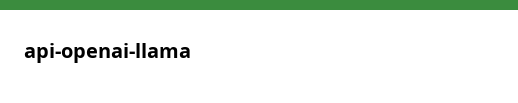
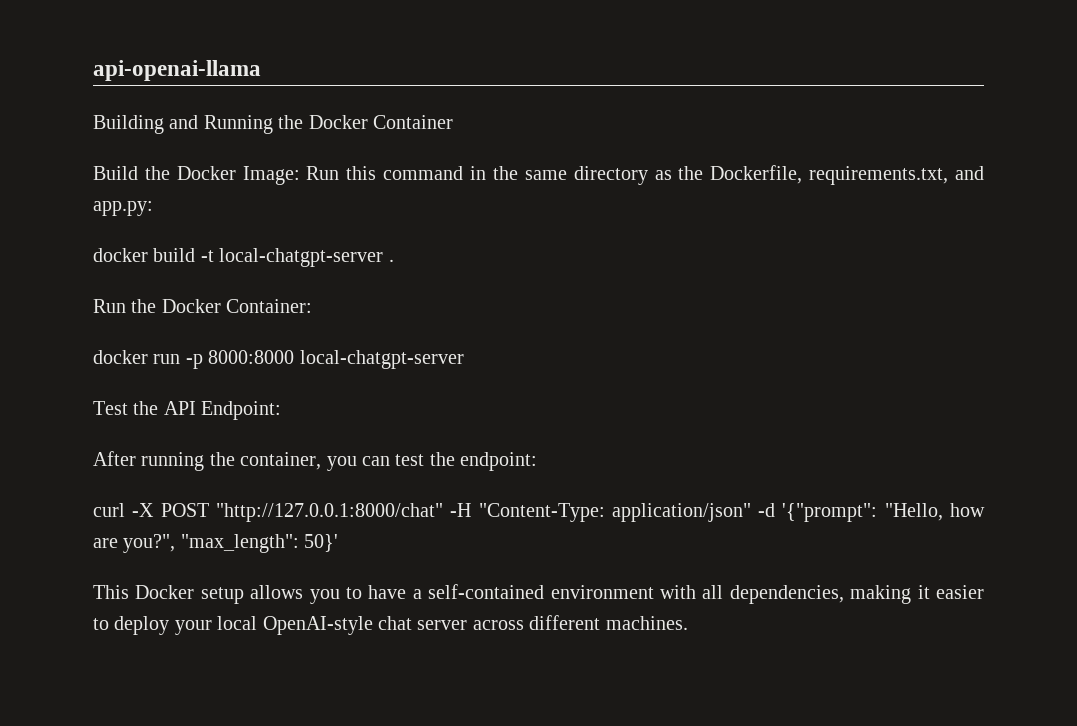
+ Building and Running the Docker Container
+ Build the Docker Image: Run this command in the same directory as the Dockerfile, requirements.txt, and app.py:
+ docker build -t local-chatgpt-server .
+ Run the Docker Container:
+ docker run -p 8000:8000 local-chatgpt-server
+ Test the API Endpoint:
+ After running the container, you can test the endpoint:
+ curl -X POST "http://127.0.0.1:8000/chat" -H "Content-Type: application/json" -d '{"prompt": "Hello, how are you?", "max_length": 50}'
+ This Docker setup allows you to have a self-contained environment with all dependencies, making it easier to deploy your local OpenAI-style chat server across different machines.

